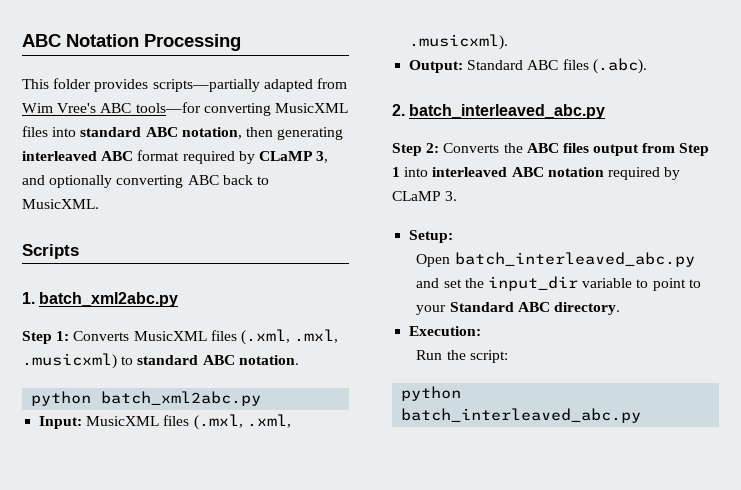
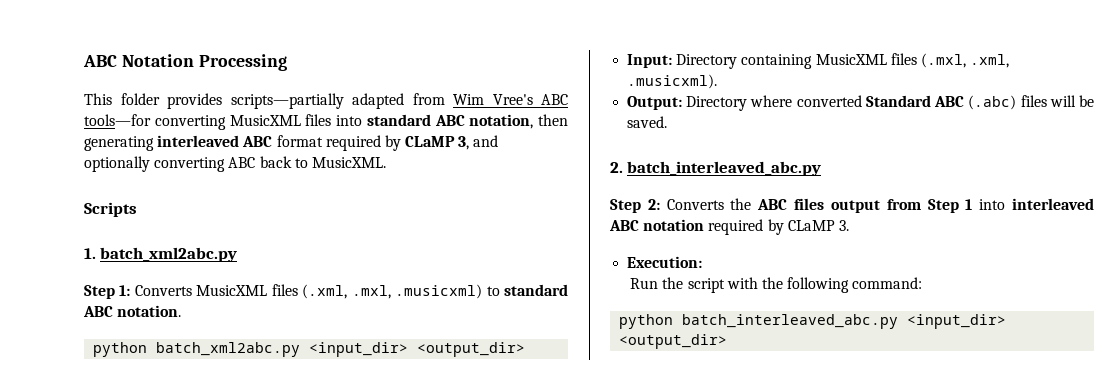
- python batch_xml2abc.py
+ python batch_xml2abc.py <input_dir> <output_dir>
- Input: MusicXML files (.mxl, .xml, .musicxml).
+ Input: Directory containing MusicXML files (.mxl, .xml, .musicxml).
- Output: Standard ABC files (.abc).
+ Output: Directory where converted Standard ABC (.abc) files will be saved.
- Setup:
- Open batch_interleaved_abc.py and set the input_dir variable to point to your Standard ABC directory.
  Execution:
- Run the script:
+ Run the script with the following command:
- python batch_interleaved_abc.py
+ python batch_interleaved_abc.py <input_dir> <output_dir>

